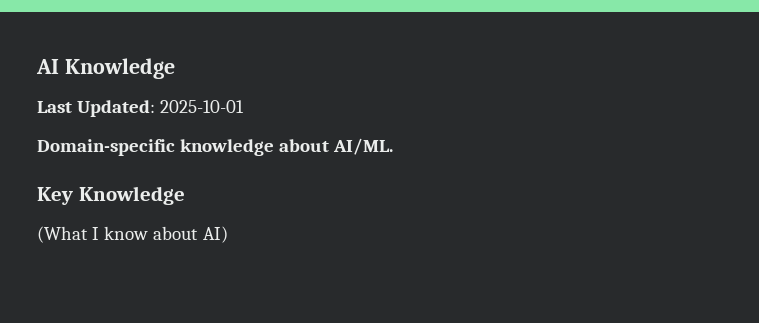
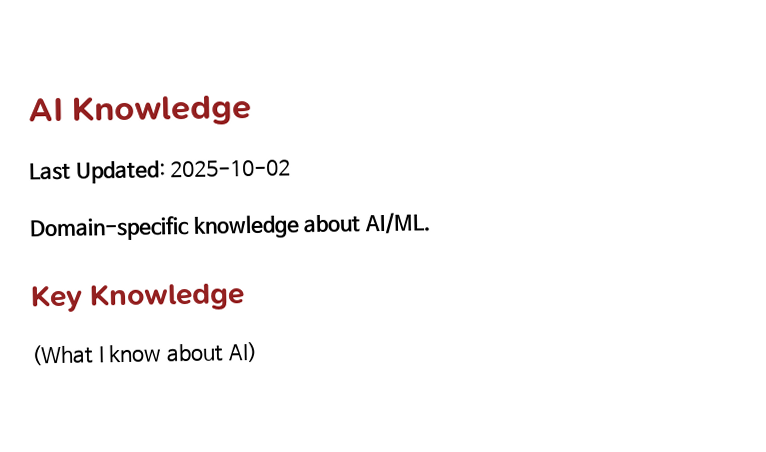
- Last Updated: 2025-10-01
+ Last Updated: 2025-10-02

